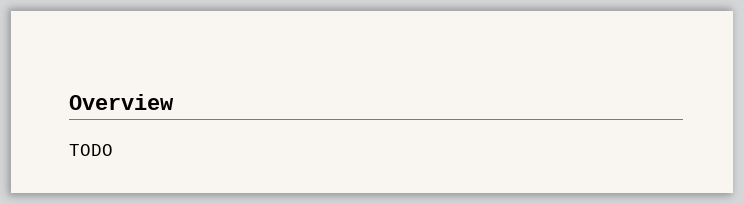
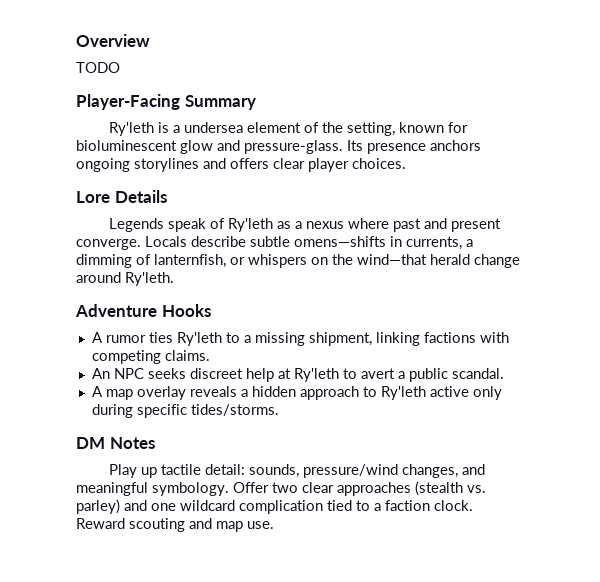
+ Player-Facing Summary
+ Ry'leth is a undersea element of the setting, known for bioluminescent glow and pressure-glass. Its presence anchors ongoing storylines and offers clear player choices.
+ Lore Details
+ Legends speak of Ry'leth as a nexus where past and present converge. Locals describe subtle omens—shifts in currents, a dimming of lanternfish, or whispers on the wind—that herald change around Ry'leth.
+ Adventure Hooks
+ A rumor ties Ry'leth to a missing shipment, linking factions with competing claims.
+ An NPC seeks discreet help at Ry'leth to avert a public scandal.
+ A map overlay reveals a hidden approach to Ry'leth active only during specific tides/storms.
+ DM Notes
+ Play up tactile detail: sounds, pressure/wind changes, and meaningful symbology. Offer two clear approaches (stealth vs. parley) and one wildcard complication tied to a faction clock. Reward scouting and map use.

